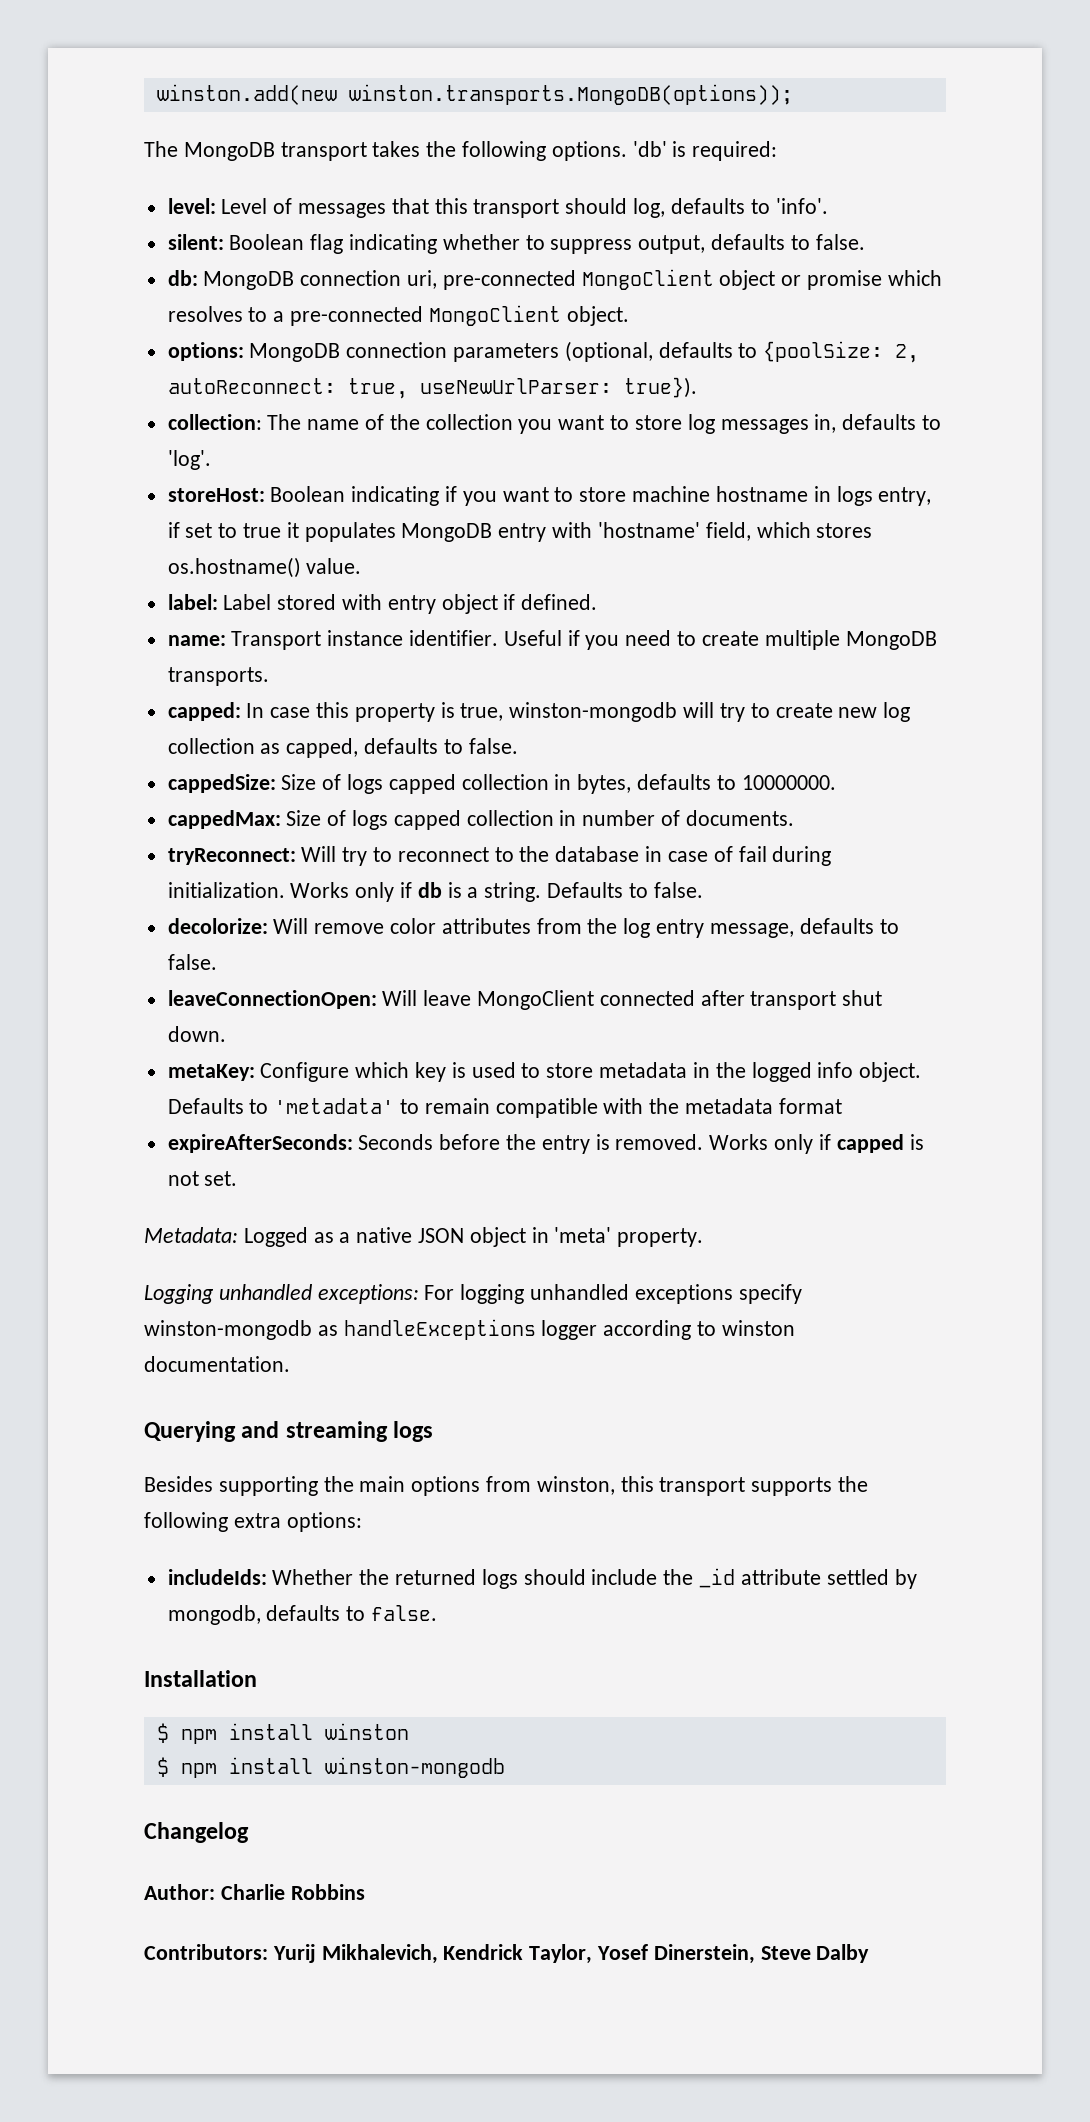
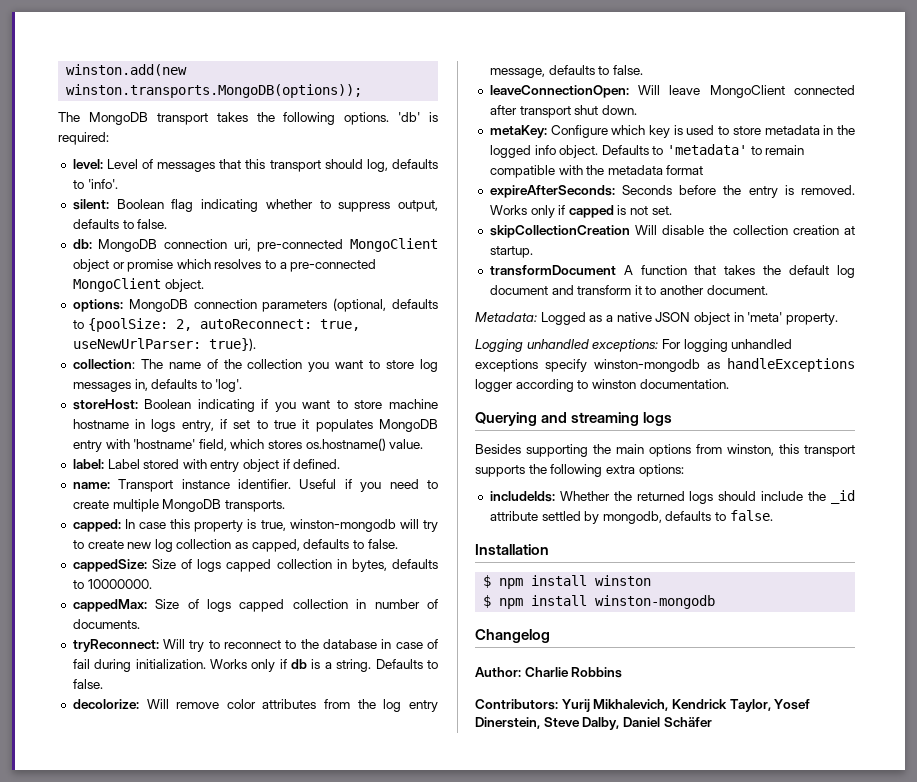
+ skipCollectionCreation Will disable the collection creation at startup.
+ transformDocument A function that takes the default log document and transform it to another document.
- Contributors: Yurij Mikhalevich, Kendrick Taylor, Yosef Dinerstein, Steve Dalby
+ Contributors: Yurij Mikhalevich, Kendrick Taylor, Yosef Dinerstein, Steve Dalby, Daniel Schäfer

